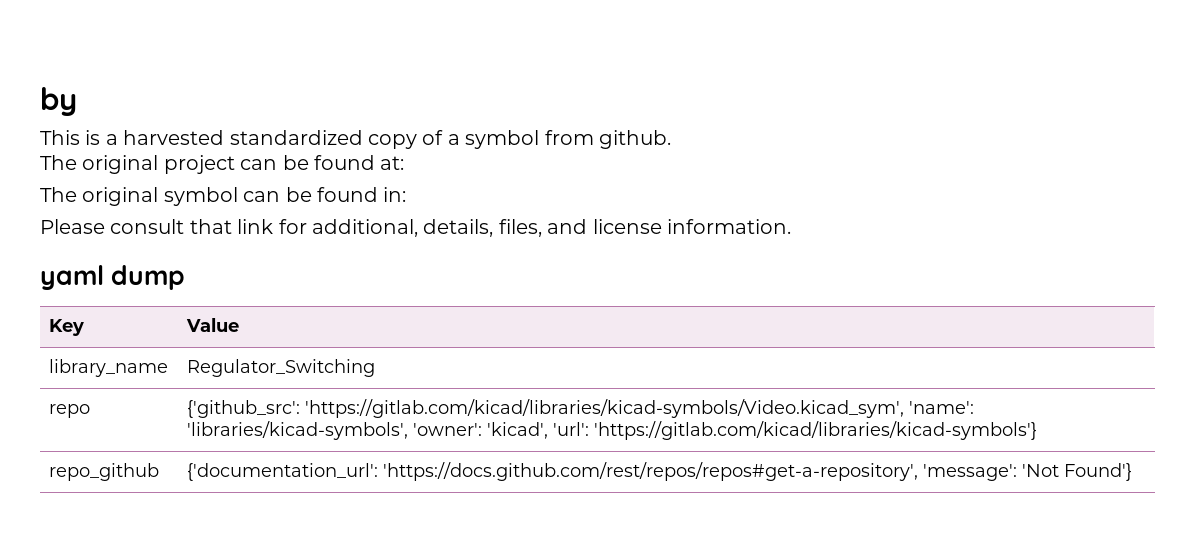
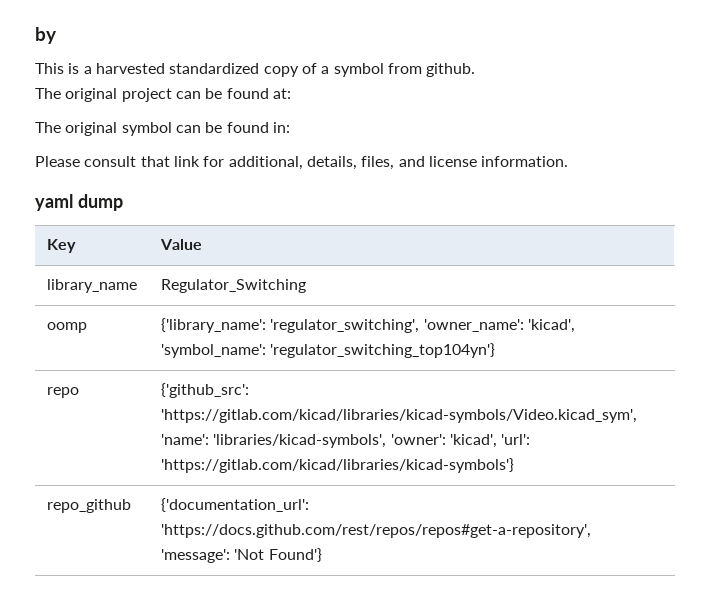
+ oomp | {'library_name': 'regulator_switching', 'owner_name': 'kicad', 'symbol_name': 'regulator_switching_top104yn'}

